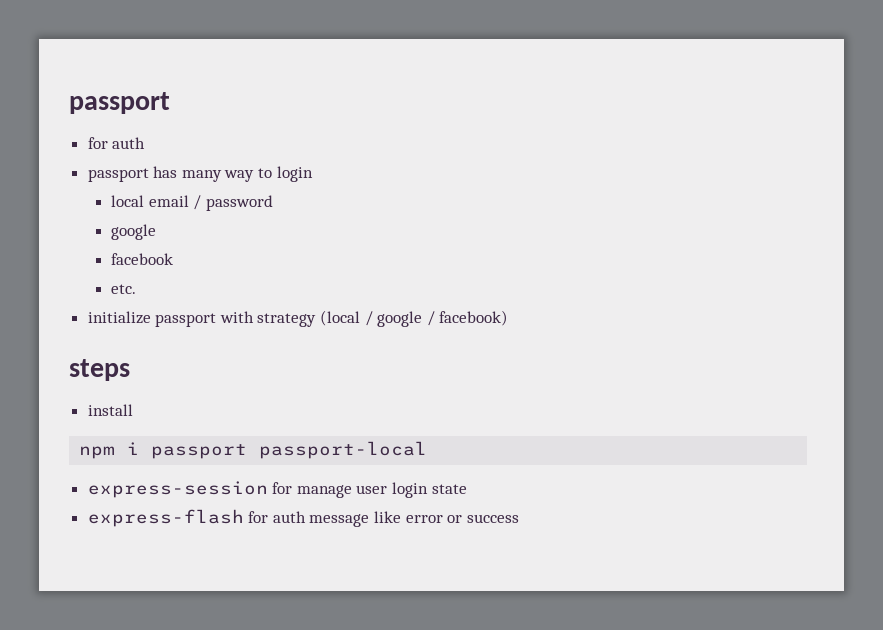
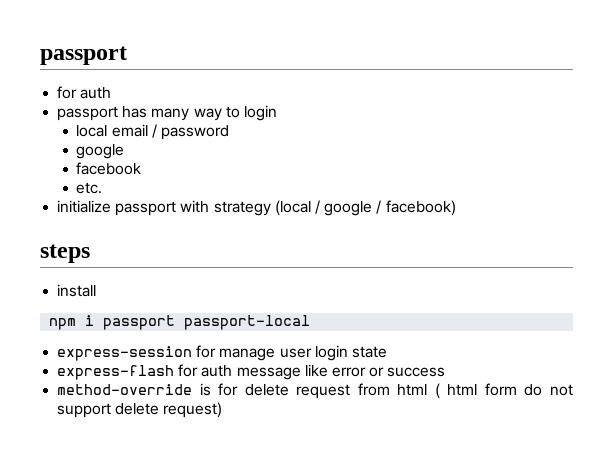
+ method-override is for delete request from html ( html form do not support delete request)

